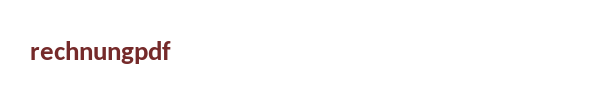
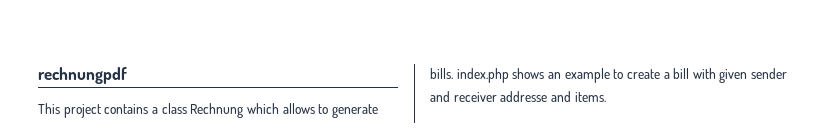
+ This project contains a class Rechnung which allows to generate bills. index.php shows an example to create a bill with given sender and receiver addresse and items.

